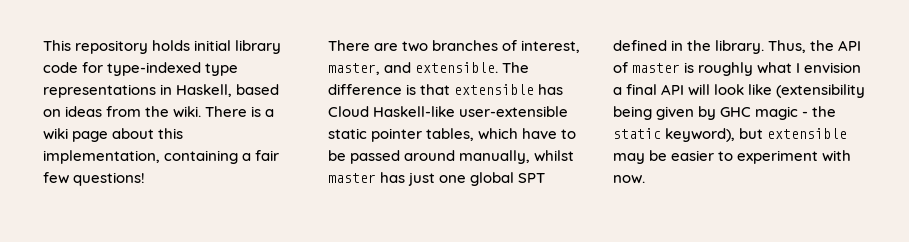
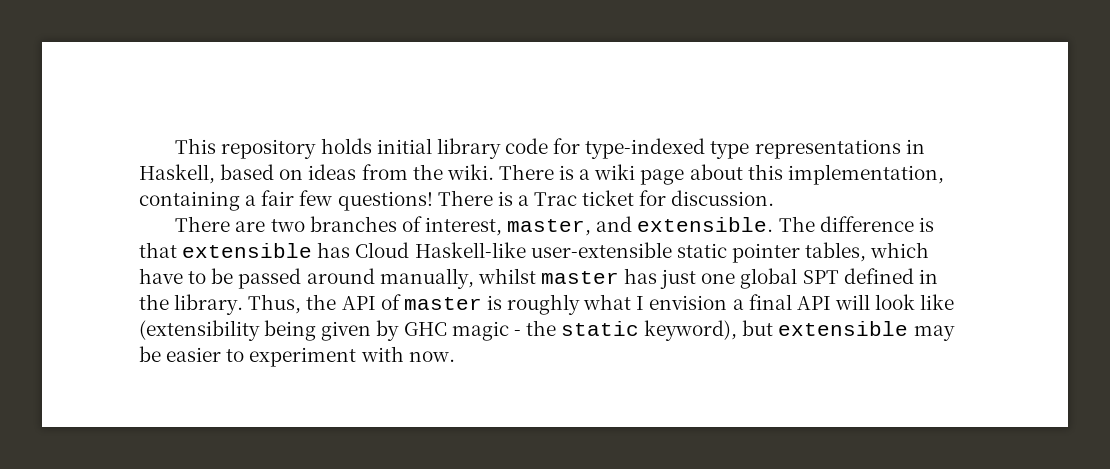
+ There is a Trac ticket for discussion.

